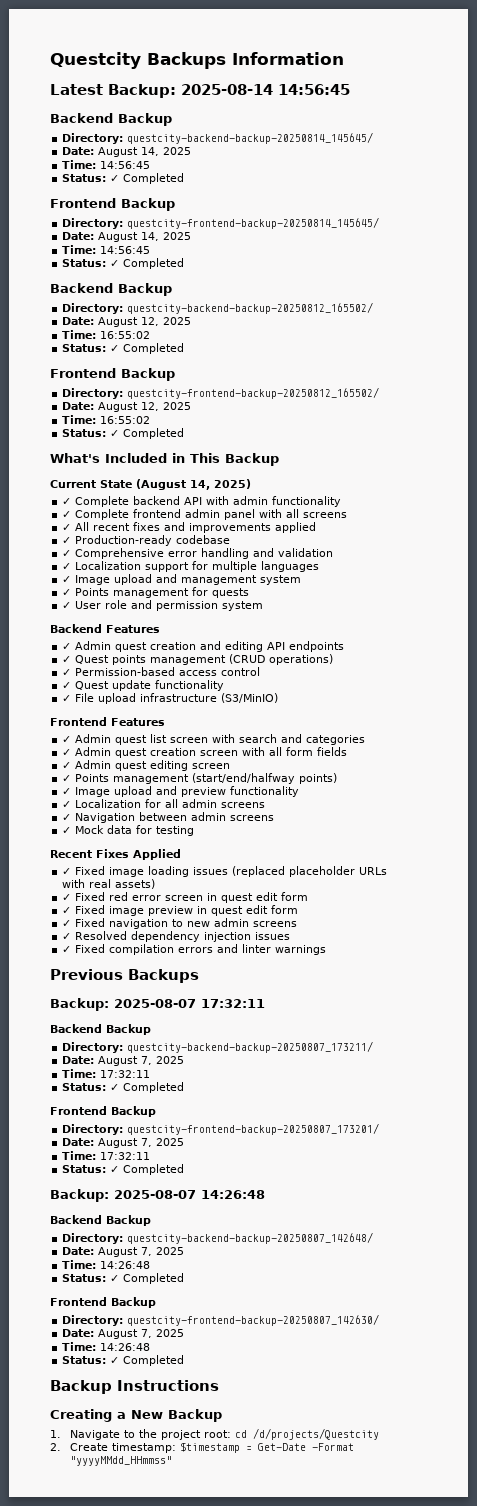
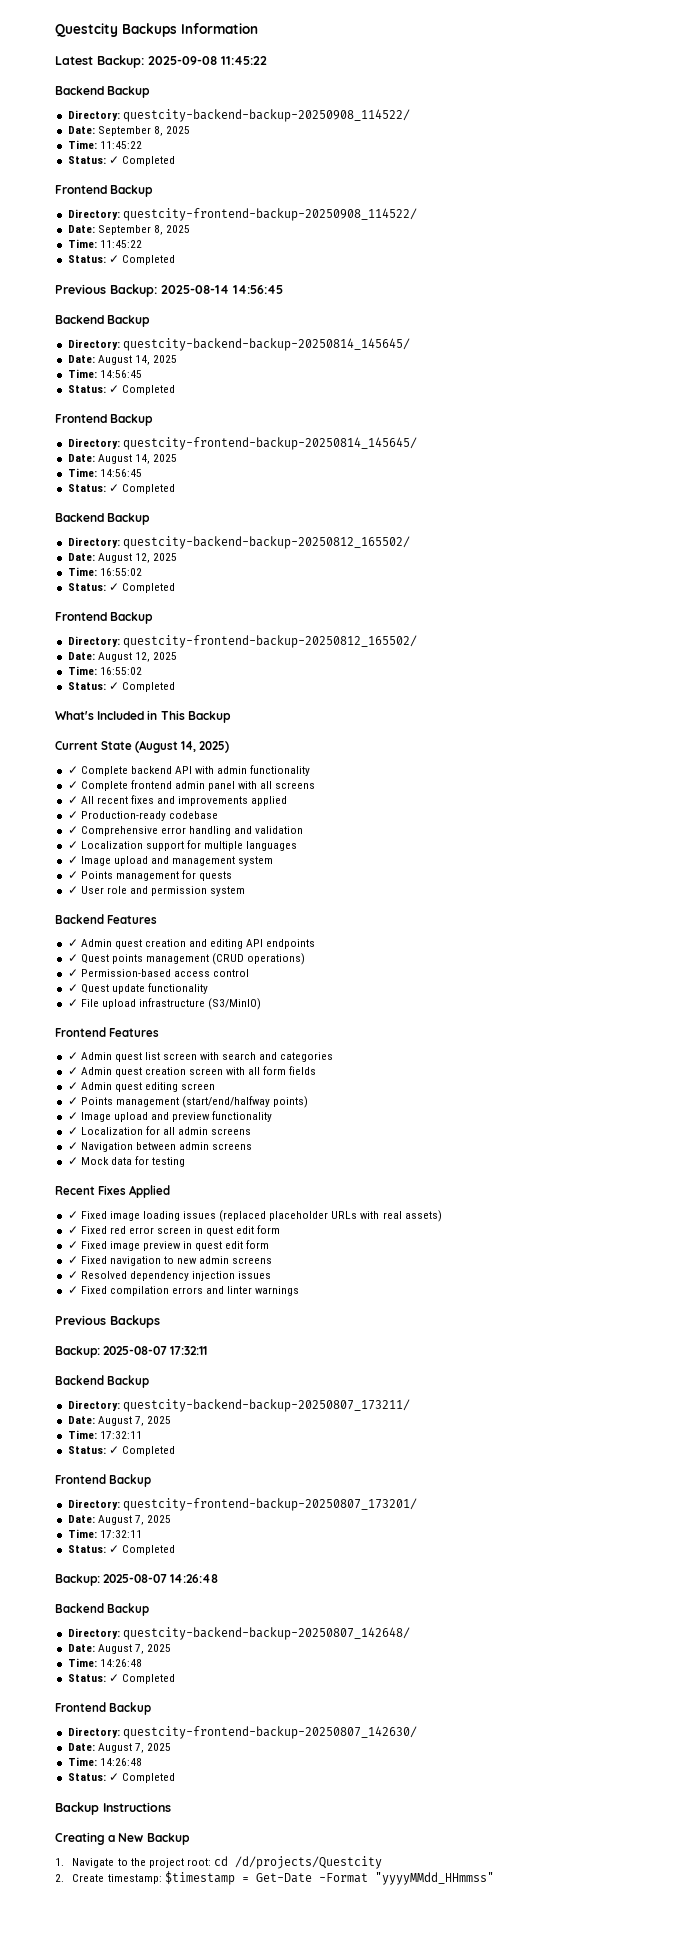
- Latest Backup: 2025-08-14 14:56:45
+ Latest Backup: 2025-09-08 11:45:22
+ Backend Backup
+ Directory: questcity-backend-backup-20250908_114522/
+ Date: September 8, 2025
+ Time: 11:45:22
+ Status: ✓ Completed
+ Frontend Backup
+ Directory: questcity-frontend-backup-20250908_114522/
+ Date: September 8, 2025
+ Time: 11:45:22
+ Status: ✓ Completed
+ Previous Backup: 2025-08-14 14:56:45

